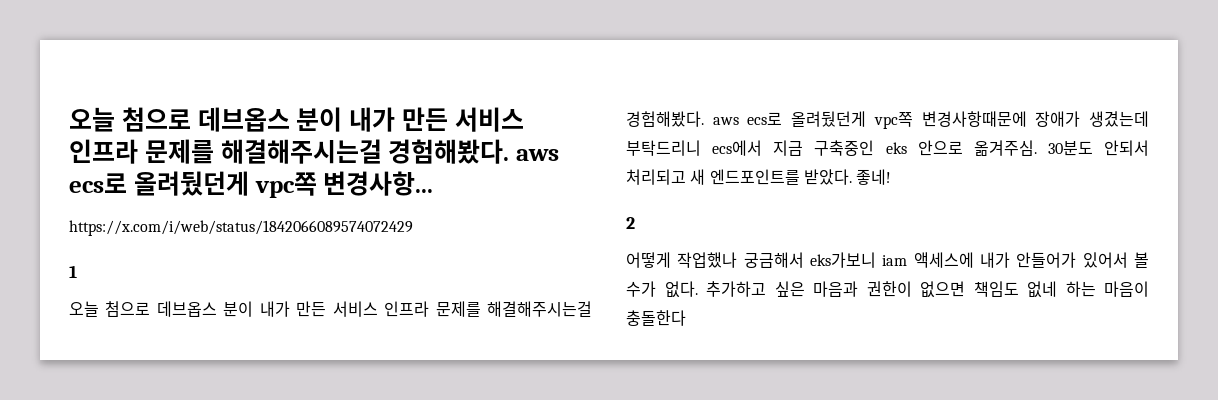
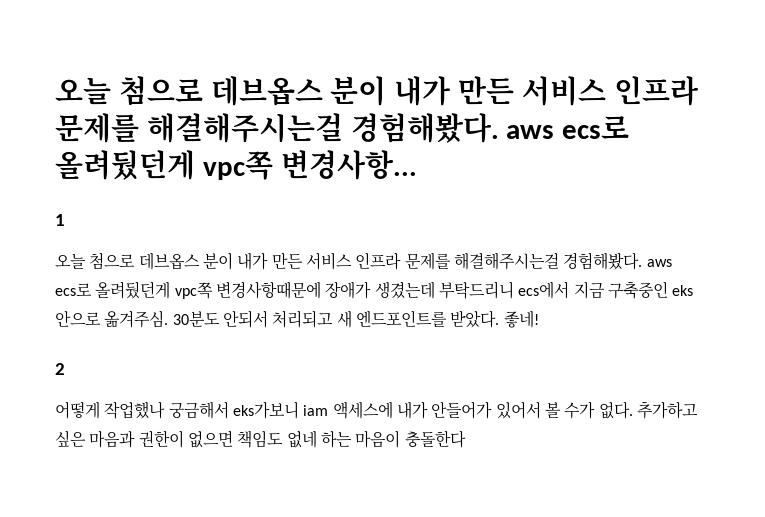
- https://x.com/i/web/status/1842066089574072429

